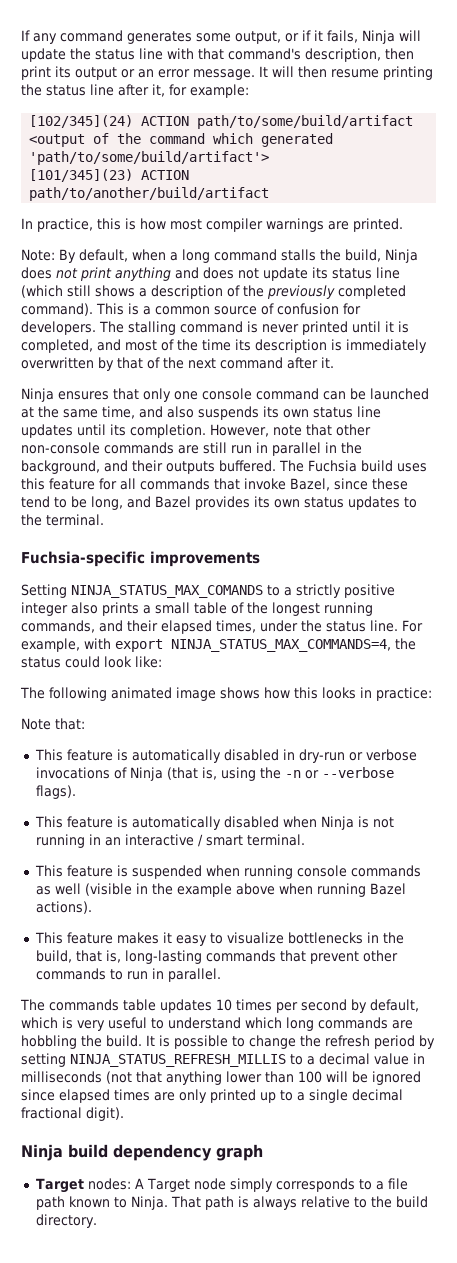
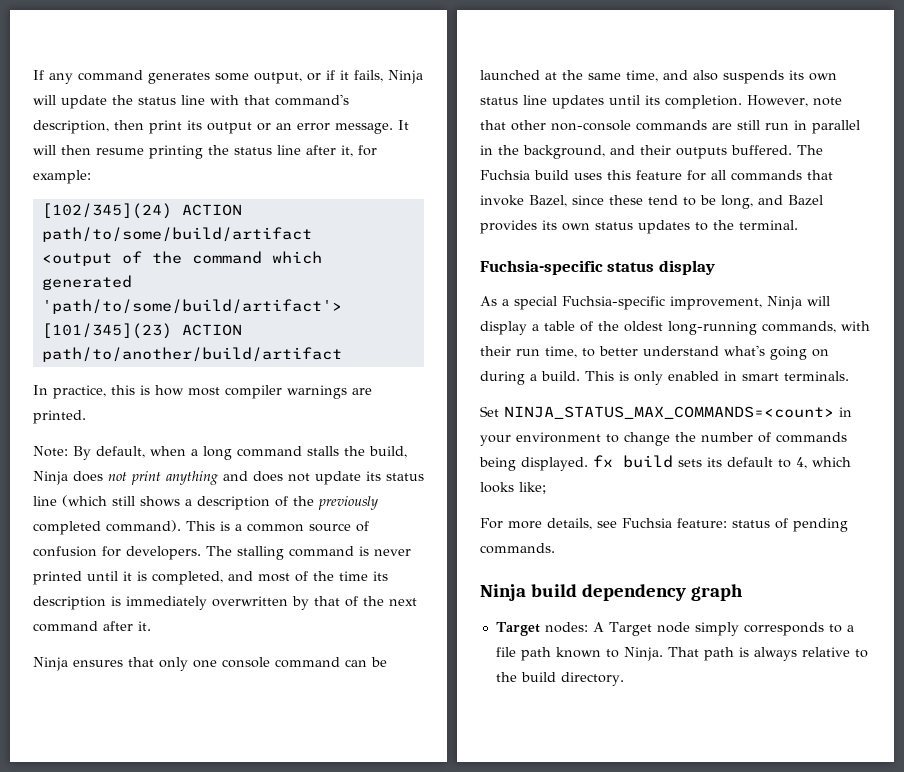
- Fuchsia-specific improvements
- Setting NINJA_STATUS_MAX_COMANDS to a strictly positive integer also prints a small table of the longest running commands, and their elapsed times, under the status line. For example, with export NINJA_STATUS_MAX_COMMANDS=4, the status could look like:
- The following animated image shows how this looks in practice:
- Note that:
- This feature is automatically disabled in dry-run or verbose invocations of Ninja (that is, using the -n or --verbose flags).
- This feature is automatically disabled when Ninja is not running in an interactive / smart terminal.
- This feature is suspended when running console commands as well (visible in the example above when running Bazel actions).
- This feature makes it easy to visualize bottlenecks in the build, that is, long-lasting commands that prevent other commands to run in parallel.
- The commands table updates 10 times per second by default, which is very useful to understand which long commands are hobbling the build. It is possible to change the refresh period by setting NINJA_STATUS_REFRESH_MILLIS to a decimal value in milliseconds (not that anything lower than 100 will be ignored since elapsed times are only printed up to a single decimal fractional digit).
+ Fuchsia-specific status display
+ As a special Fuchsia-specific improvement, Ninja will display a table of the oldest long-running commands, with their run time, to better understand what's going on during a build. This is only enabled in smart terminals.
+ Set NINJA_STATUS_MAX_COMMANDS=<count> in your environment to change the number of commands being displayed. fx build sets its default to 4, which looks like;
+ For more details, see Fuchsia feature: status of pending commands.

